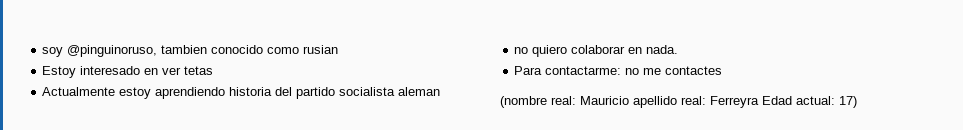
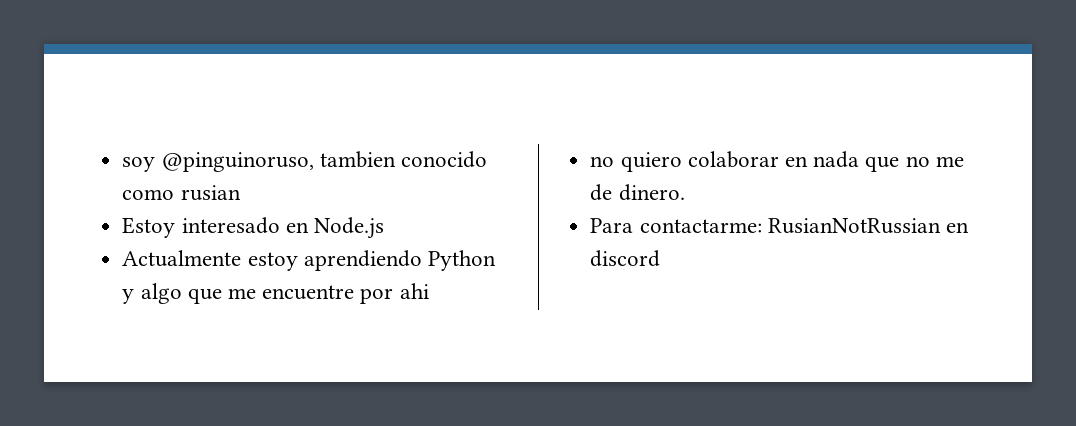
- Estoy interesado en ver tetas
+ Estoy interesado en Node.js
- Actualmente estoy aprendiendo historia del partido socialista aleman
- no quiero colaborar en nada.
- Para contactarme: no me contactes
- (nombre real: Mauricio apellido real: Ferreyra Edad actual: 17)
+ Actualmente estoy aprendiendo Python y algo que me encuentre por ahi
+ no quiero colaborar en nada que no me de dinero.
+ Para contactarme: RusianNotRussian en discord

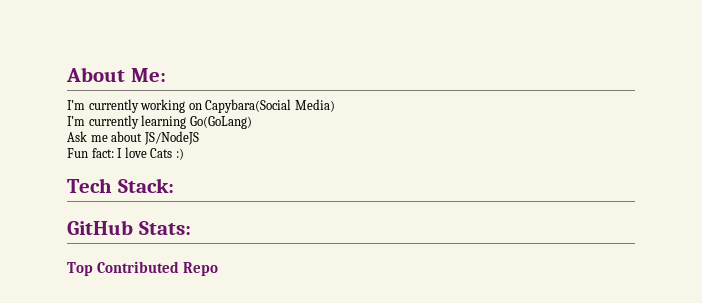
- soy @pinguinoruso, tambien conocido como rusian
- Estoy interesado en Node.js
- Actualmente estoy aprendiendo Python y algo que me encuentre por ahi
- no quiero colaborar en nada que no me de dinero.
- Para contactarme: RusianNotRussian en discord
+ About Me:
+ I’m currently working on Capybara(Social Media)
+ I’m currently learning Go(GoLang)
+ Ask me about JS/NodeJS
+ Fun fact: I love Cats :)
+ Tech Stack:
+ GitHub Stats:
+ Top Contributed Repo

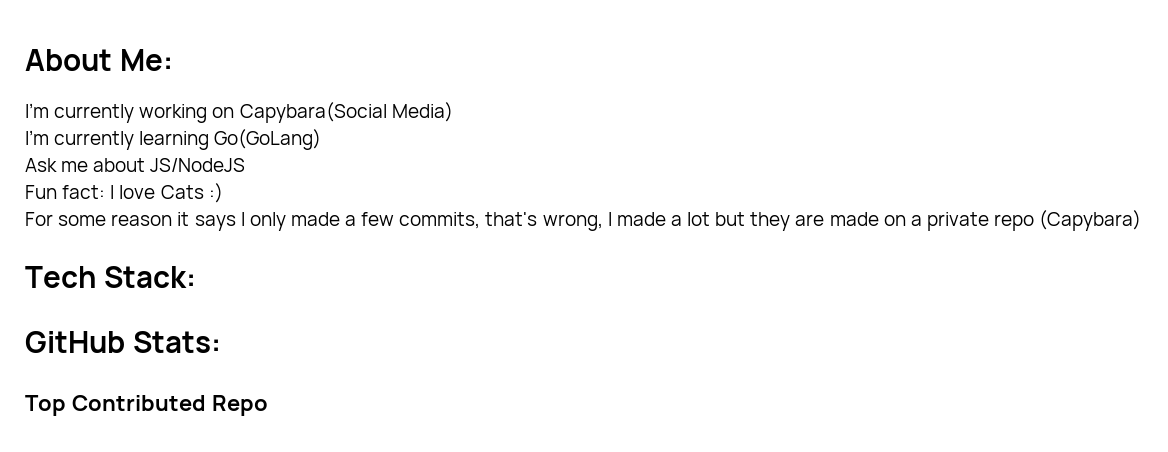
+ For some reason it says I only made a few commits, that's wrong, I made a lot but they are made on a private repo (Capybara)

